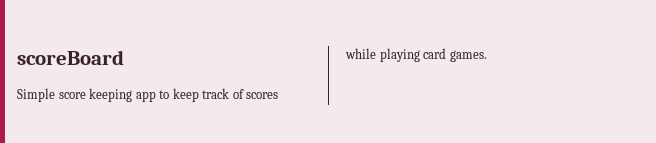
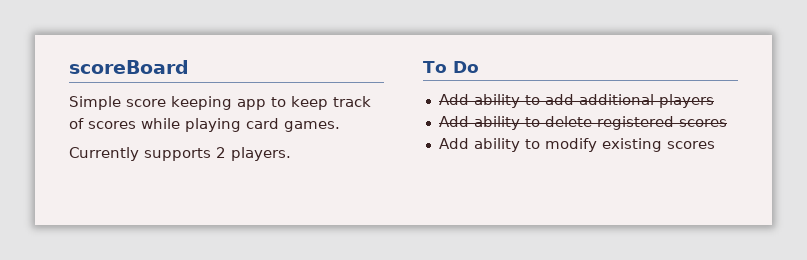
+ Currently supports 2 players.
+ To Do
+ Add ability to add additional players
+ Add ability to delete registered scores
+ Add ability to modify existing scores

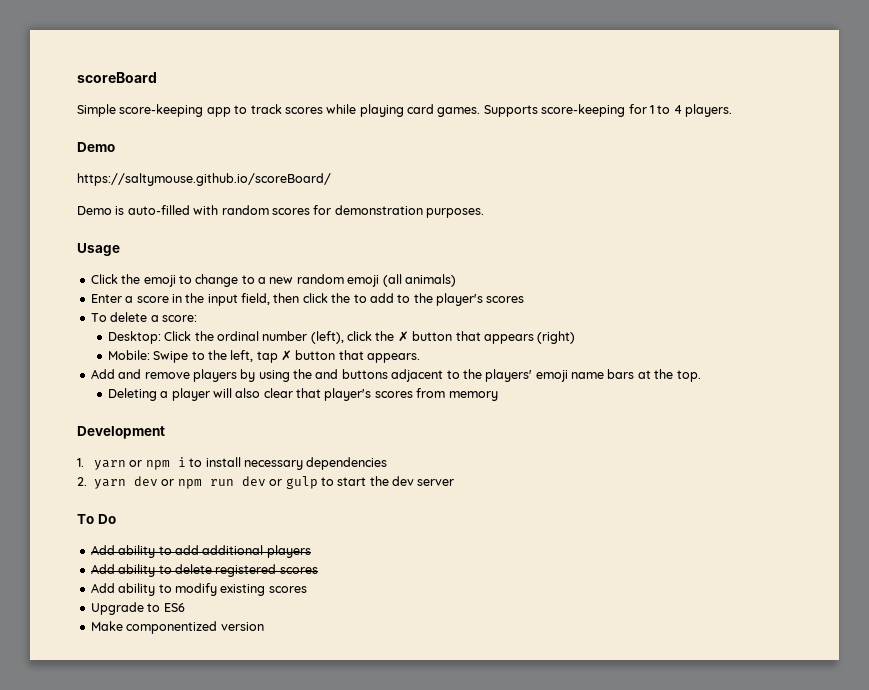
- Simple score keeping app to keep track of scores while playing card games.
- Currently supports 2 players.
+ Simple score-keeping app to track scores while playing card games. Supports score-keeping for 1 to 4 players.
+ Demo
+ https://saltymouse.github.io/scoreBoard/
+ Demo is auto-filled with random scores for demonstration purposes.
+ Usage
+ Click the emoji to change to a new random emoji (all animals)
+ Enter a score in the input field, then click the to add to the player's scores
+ To delete a score:
+ Desktop: Click the ordinal number (left), click the ✗ button that appears (right)
+ Mobile: Swipe to the left, tap ✗ button that appears.
+ Add and remove players by using the and buttons adjacent to the players' emoji name bars at the top.
+ Deleting a player will also clear that player's scores from memory
+ Development
+ 1. yarn or npm i to install necessary dependencies
+ 2. yarn dev or npm run dev or gulp to start the dev server
+ Upgrade to ES6
+ Make componentized version

